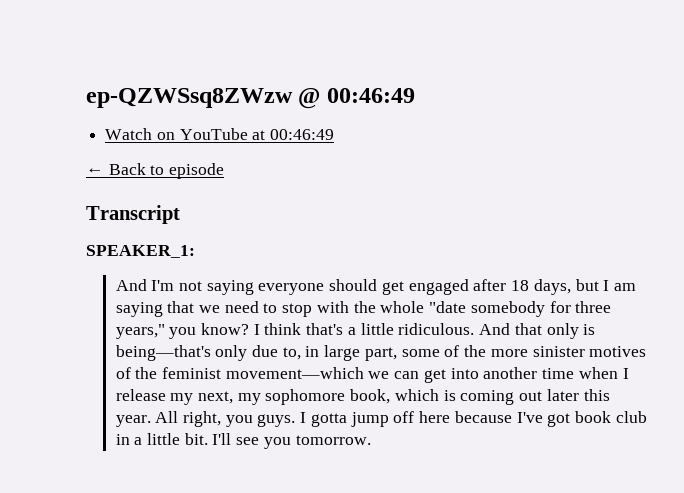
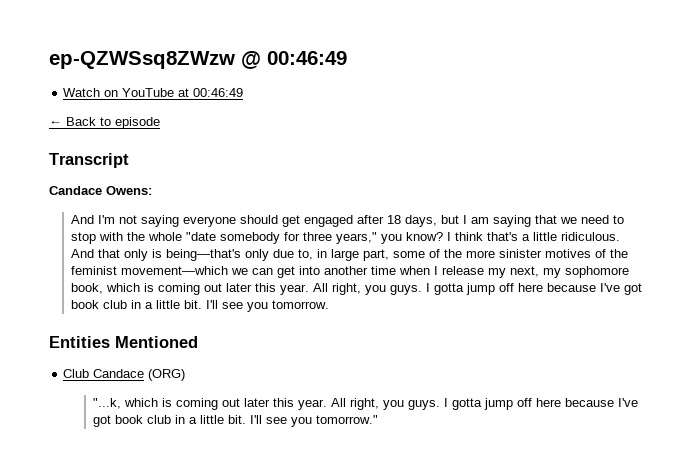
- SPEAKER_1:
+ Candace Owens:
+ Entities Mentioned
+ Club Candace (ORG)
+ "...k, which is coming out later this year. All right, you guys. I gotta jump off here because I've got book club in a little bit. I'll see you tomorrow."

